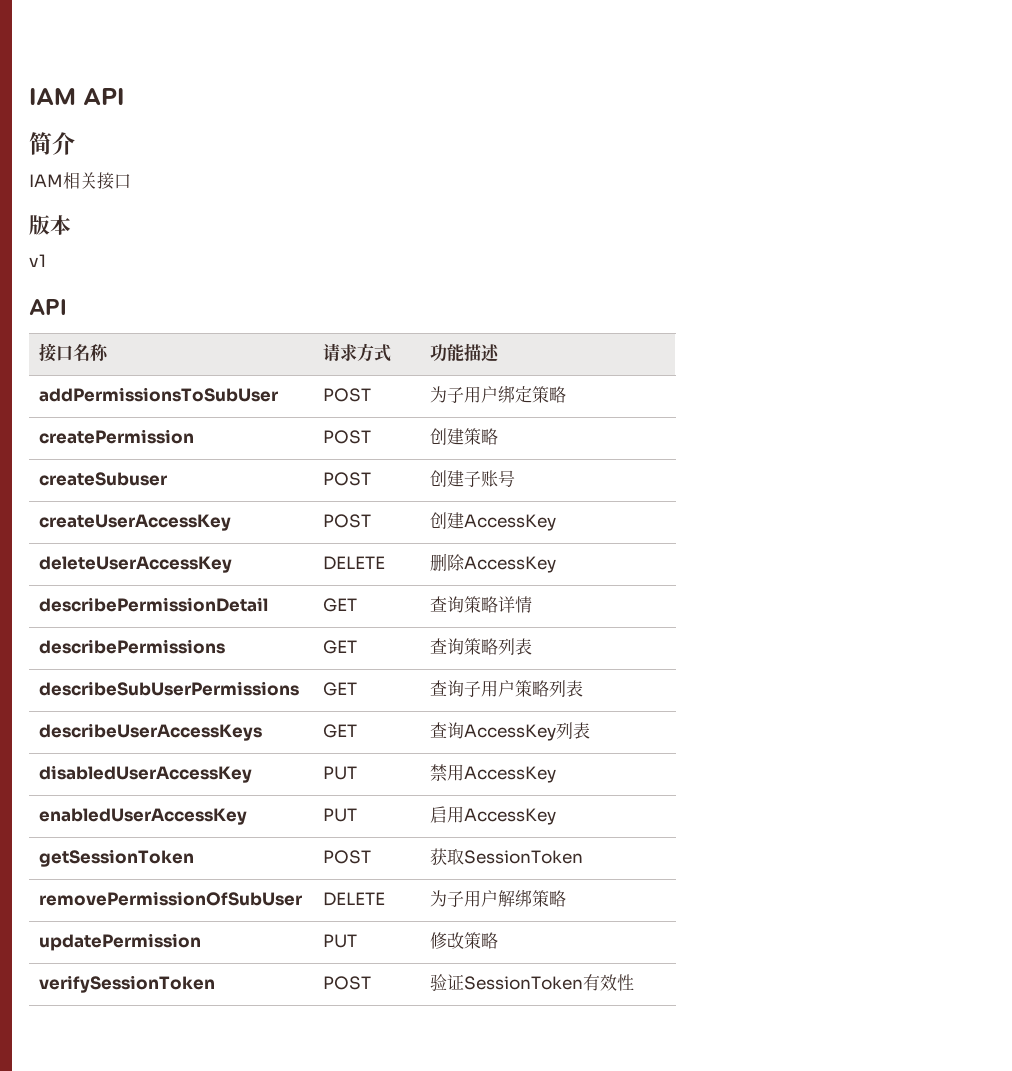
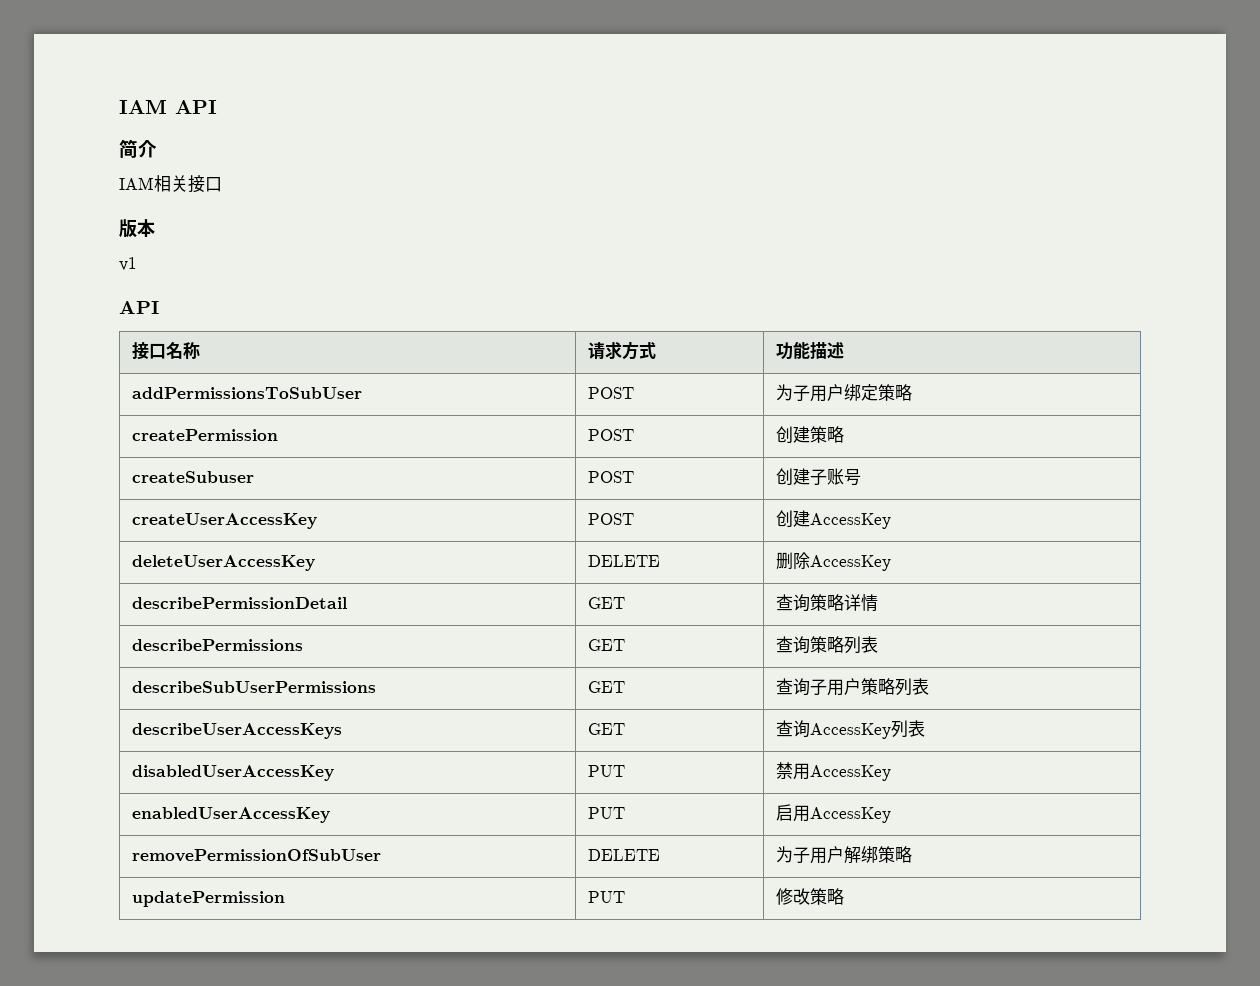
- getSessionToken | POST | 获取SessionToken
- verifySessionToken | POST | 验证SessionToken有效性

